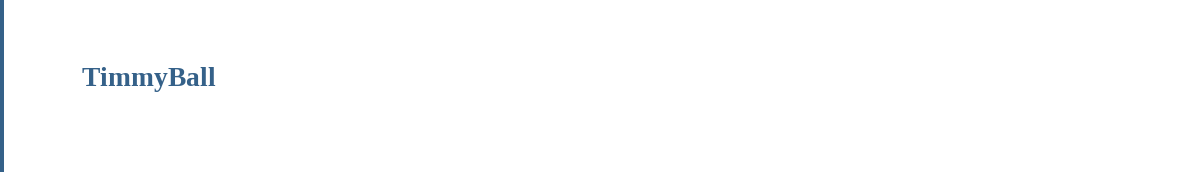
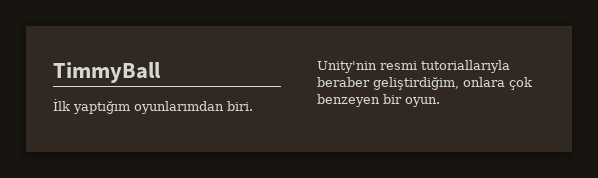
+ İlk yaptığım oyunlarımdan biri. Unity'nin resmi tutoriallarıyla beraber geliştirdiğim, onlara çok benzeyen bir oyun.

